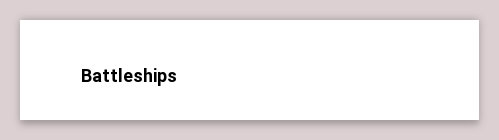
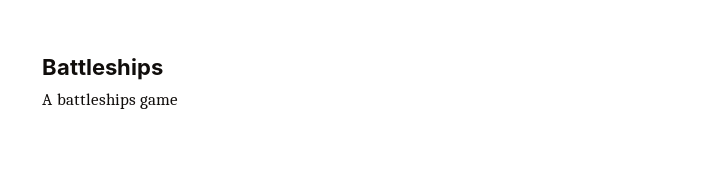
+ A battleships game

